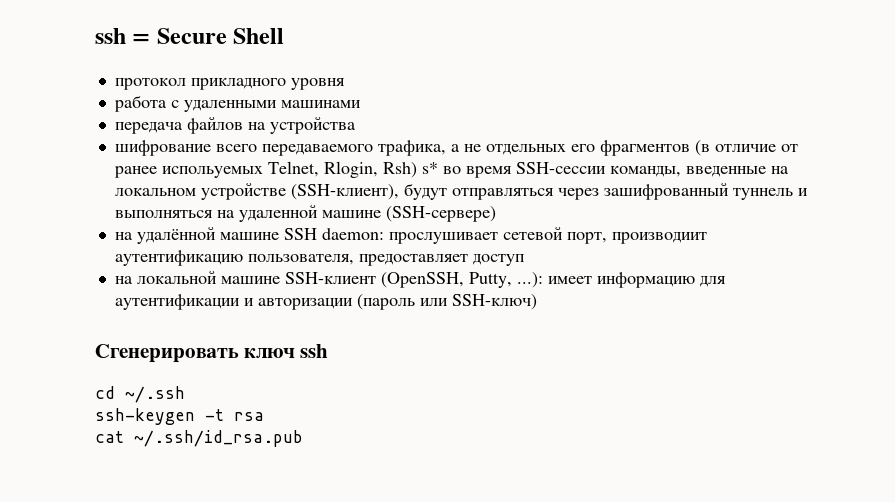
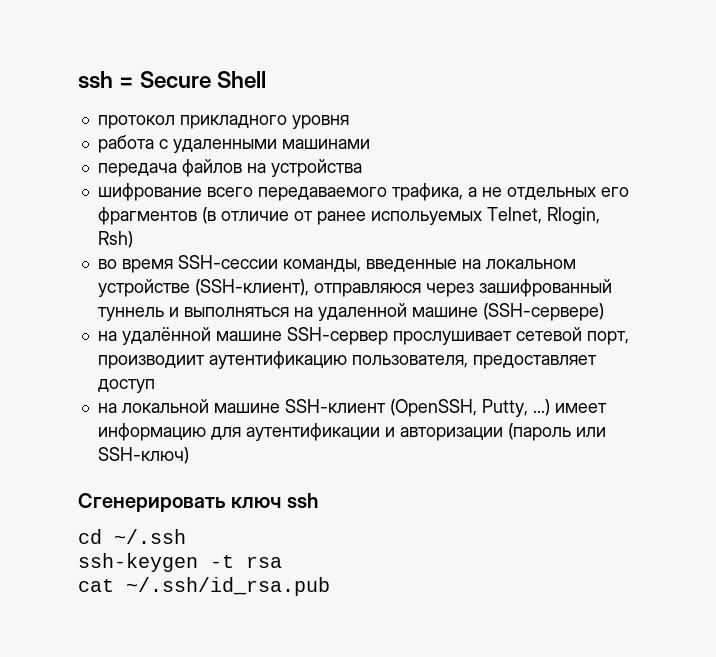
- шифрование всего передаваемого трафика, а не отдельных его фрагментов (в отличие от ранее испольуемых Telnet, Rlogin, Rsh) s* во время SSH-сессии команды, введенные на локальном устройстве (SSH-клиент), будут отправляться через зашифрованный туннель и выполняться на удаленной машине (SSH-сервере)
+ шифрование всего передаваемого трафика, а не отдельных его фрагментов (в отличие от ранее испольуемых Telnet, Rlogin, Rsh)
+ во время SSH-сессии команды, введенные на локальном устройстве (SSH-клиент), отправляюся через зашифрованный туннель и выполняться на удаленной машине (SSH-сервере)
- на удалённой машине SSH daemon: прослушивает сетевой порт, производиит аутентификацию пользователя, предоставляет доступ
+ на удалённой машине SSH-сервер прослушивает сетевой порт, производиит аутентификацию пользователя, предоставляет доступ
- на локальной машине SSH-клиент (OpenSSH, Putty, ...): имеет информацию для аутентификации и авторизации (пароль или SSH-ключ)
+ на локальной машине SSH-клиент (OpenSSH, Putty, ...) имеет информацию для аутентификации и авторизации (пароль или SSH-ключ)

